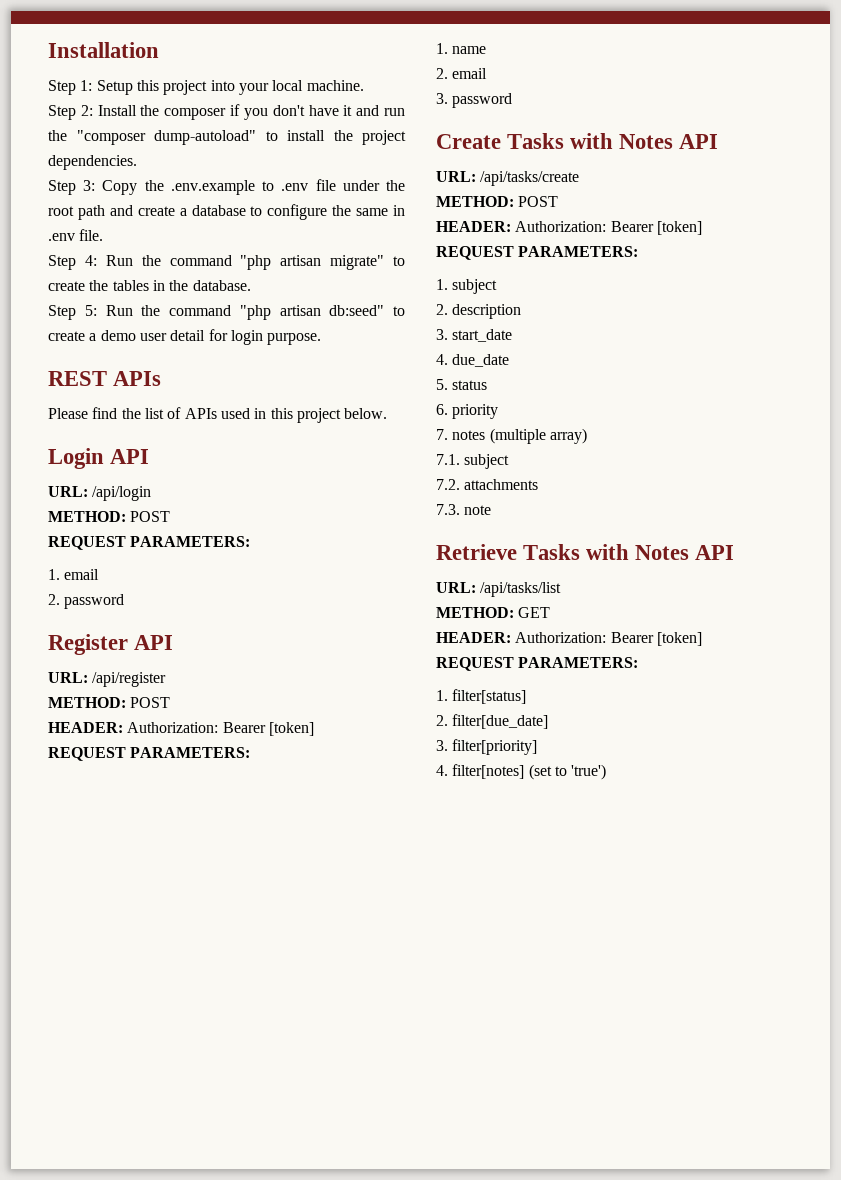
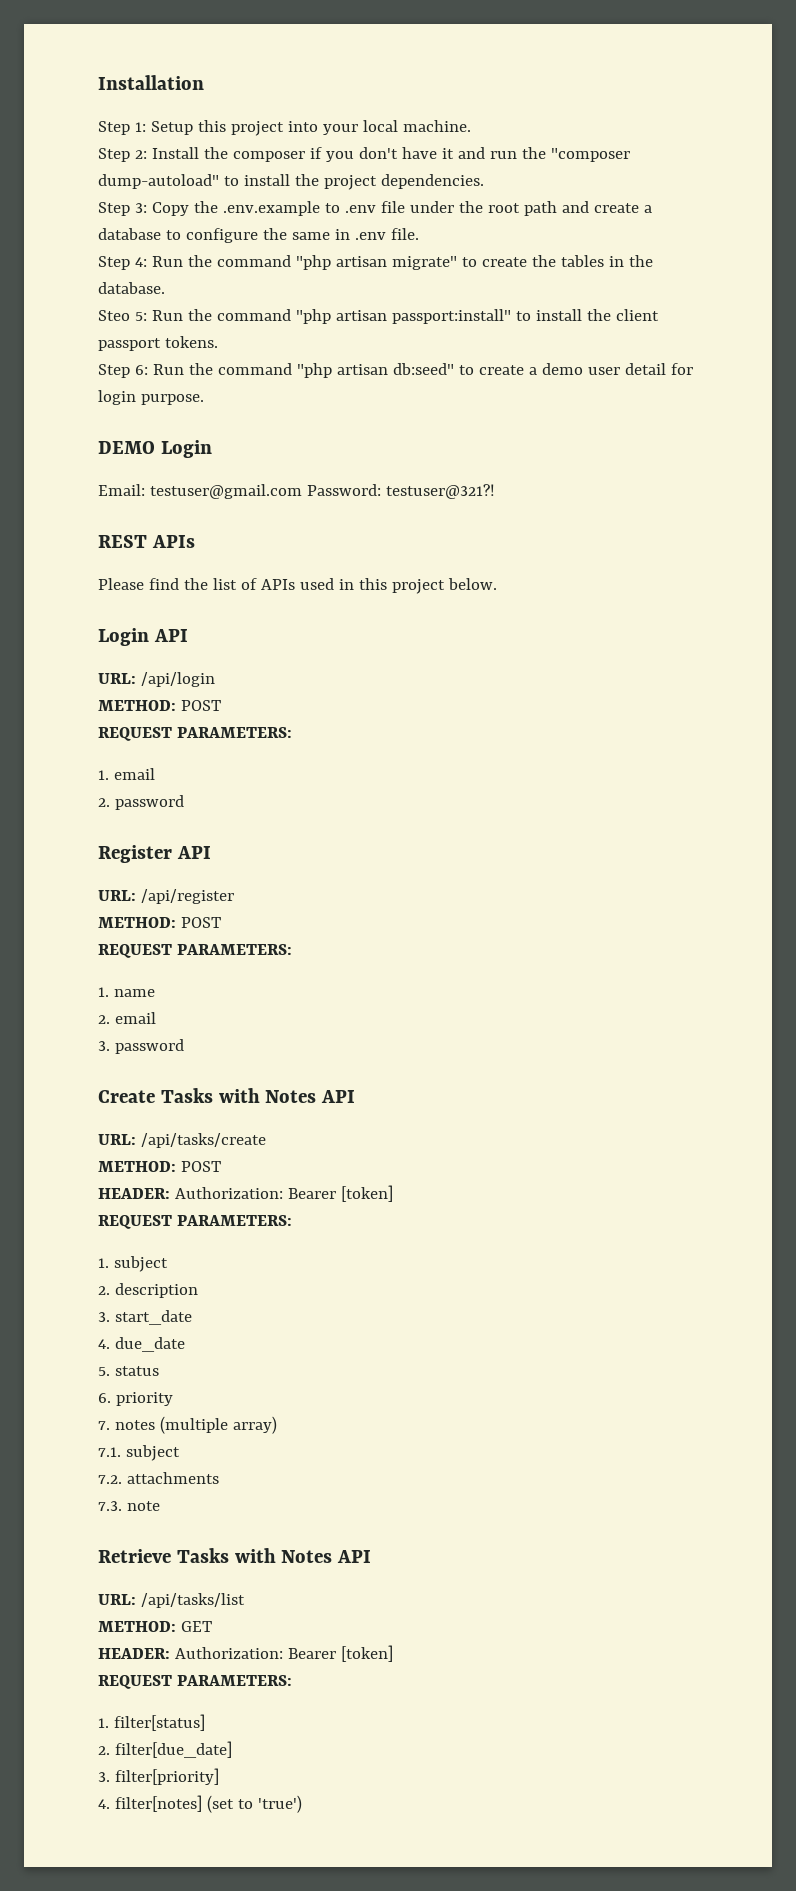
- Step 5: Run the command "php artisan db:seed" to create a demo user detail for login purpose.
+ Steo 5: Run the command "php artisan passport:install" to install the client passport tokens.
+ Step 6: Run the command "php artisan db:seed" to create a demo user detail for login purpose.
+ DEMO Login
+ Email: testuser@gmail.com Password: testuser@321?!
  URL: /api/register
  METHOD: POST
- HEADER: Authorization: Bearer [token]

